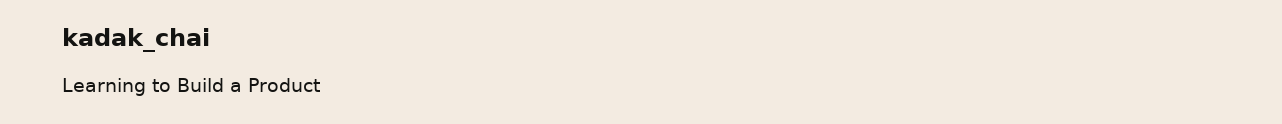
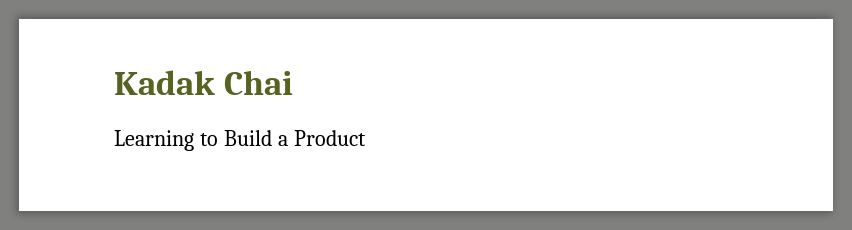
- kadak_chai
+ Kadak Chai

